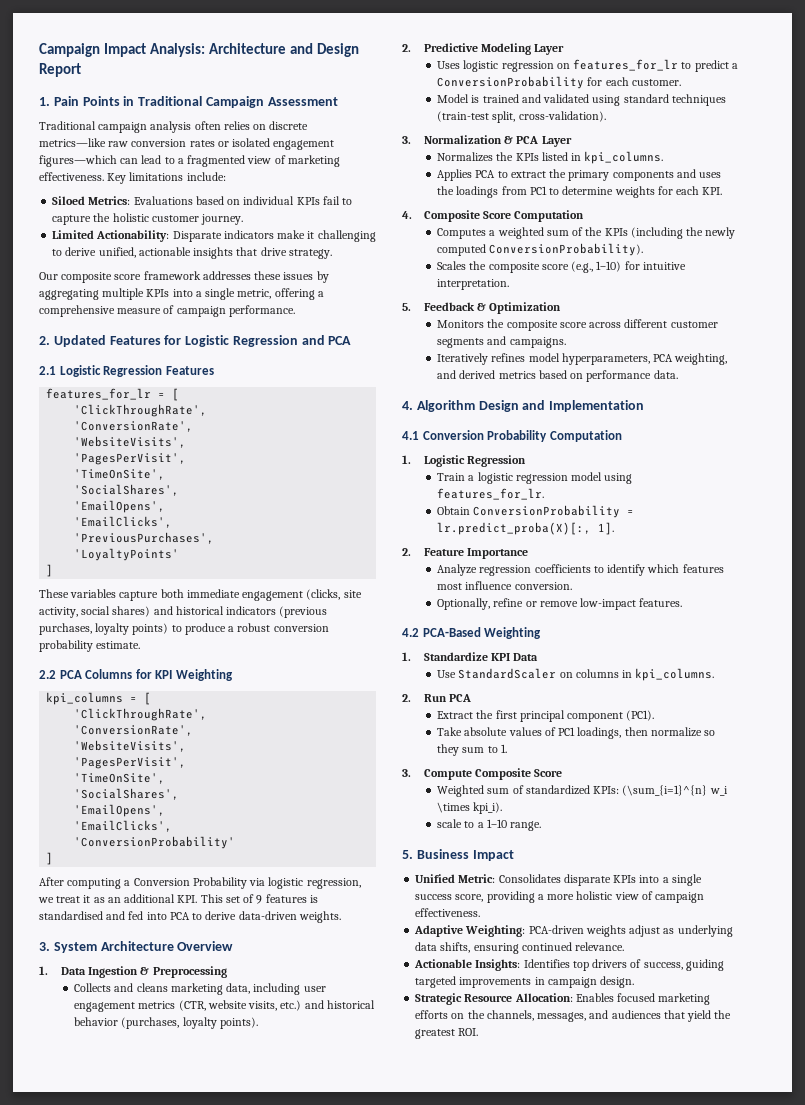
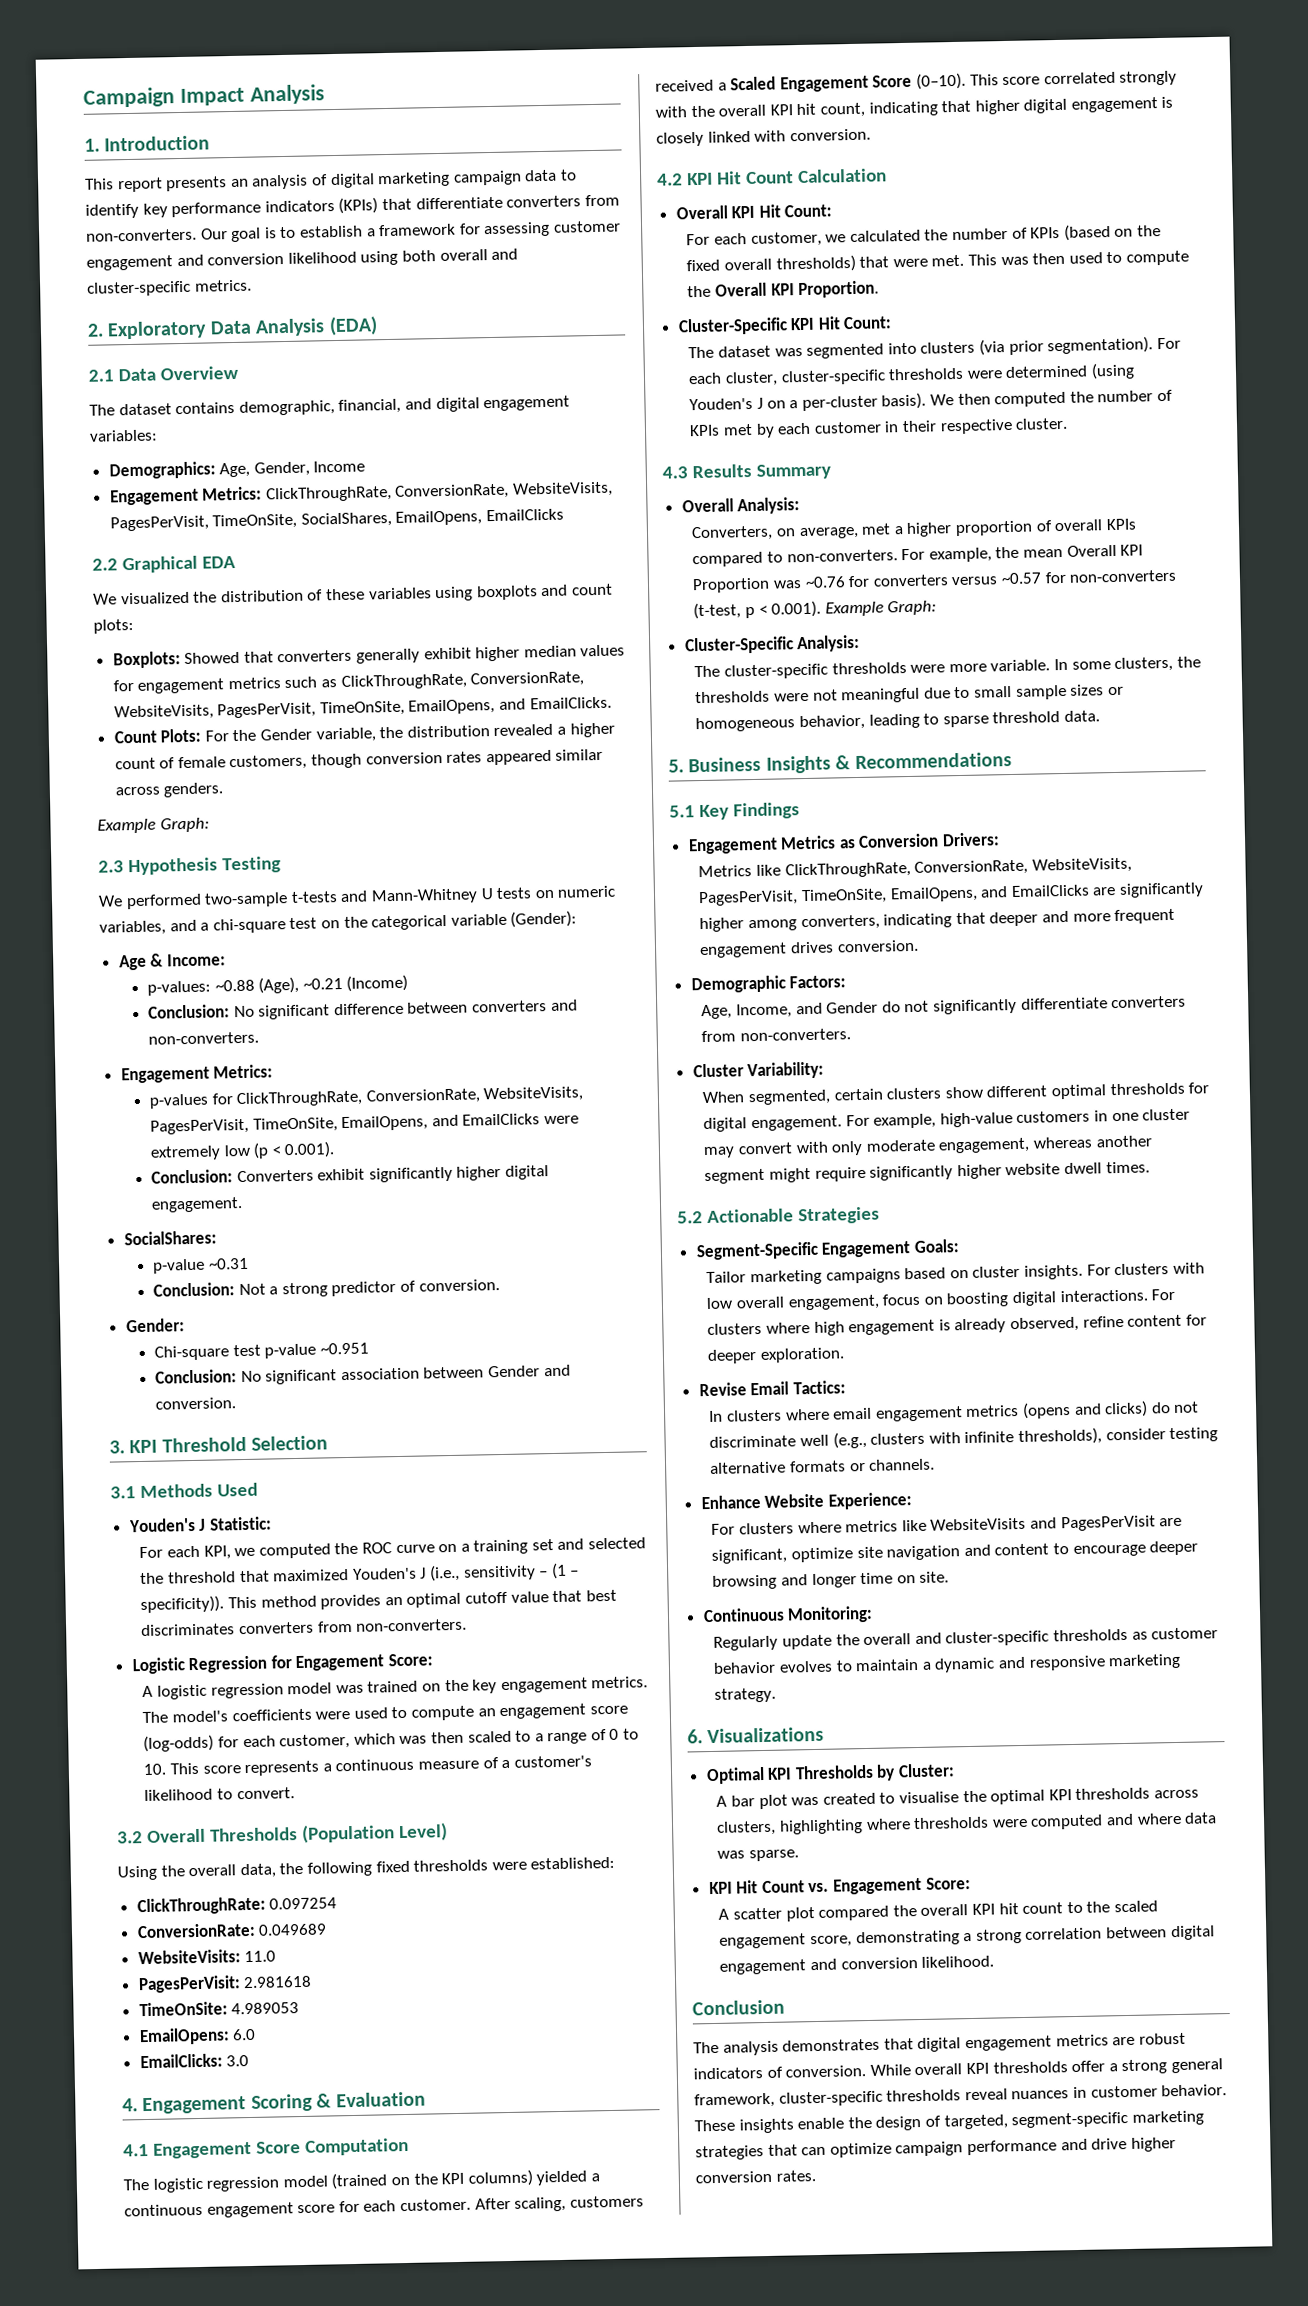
- Campaign Impact Analysis: Architecture and Design Report
- 1. Pain Points in Traditional Campaign Assessment
- Traditional campaign analysis often relies on discrete metrics—like raw conversion rates or isolated engagement figures—which can lead to a fragmented view of marketing effectiveness. Key limitations include:
- Siloed Metrics: Evaluations based on individual KPIs fail to capture the holistic customer journey.
- Limited Actionability: Disparate indicators make it challenging to derive unified, actionable insights that drive strategy.
- Our composite score framework addresses these issues by aggregating multiple KPIs into a single metric, offering a comprehensive measure of campaign performance.
- 2. Updated Features for Logistic Regression and PCA
- 2.1 Logistic Regression Features
- features_for_lr = [
- 'ClickThroughRate',
- 'ConversionRate',
- 'WebsiteVisits',
- 'PagesPerVisit',
- 'TimeOnSite',
- 'SocialShares',
- 'EmailOpens',
- 'EmailClicks',
- 'PreviousPurchases',
- 'LoyaltyPoints'
- ]
- These variables capture both immediate engagement (clicks, site activity, social shares) and historical indicators (previous purchases, loyalty points) to produce a robust conversion probability estimate.
- 2.2 PCA Columns for KPI Weighting
- kpi_columns = [
- 'ClickThroughRate',
- 'ConversionRate',
- 'WebsiteVisits',
- 'PagesPerVisit',
- 'TimeOnSite',
- 'SocialShares',
- 'EmailOpens',
- 'EmailClicks',
- 'ConversionProbability'
- ]
- After computing a Conversion Probability via logistic regression, we treat it as an additional KPI. This set of 9 features is standardised and fed into PCA to derive data-driven weights.
- 3. System Architecture Overview
- 1. Data Ingestion & Preprocessing
- Collects and cleans marketing data, including user engagement metrics (CTR, website visits, etc.) and historical behavior (purchases, loyalty points).
- 2. Predictive Modeling Layer
- Uses logistic regression on features_for_lr to predict a ConversionProbability for each customer.
- Model is trained and validated using standard techniques (train-test split, cross-validation).
- 3. Normalization & PCA Layer
- Normalizes the KPIs listed in kpi_columns.
- Applies PCA to extract the primary components and uses the loadings from PC1 to determine weights for each KPI.
- 4. Composite Score Computation
- Computes a weighted sum of the KPIs (including the newly computed ConversionProbability).
- Scales the composite score (e.g., 1–10) for intuitive interpretation.
- 5. Feedback & Optimization
- Monitors the composite score across different customer segments and campaigns.
- Iteratively refines model hyperparameters, PCA weighting, and derived metrics based on performance data.
- 4. Algorithm Design and Implementation
- 4.1 Conversion Probability Computation
- 1. Logistic Regression
- Train a logistic regression model using features_for_lr.
- Obtain ConversionProbability = lr.predict_proba(X)[:, 1].
- 2. Feature Importance
- Analyze regression coefficients to identify which features most influence conversion.
- Optionally, refine or remove low-impact features.
- 4.2 PCA-Based Weighting
- 1. Standardize KPI Data
- Use StandardScaler on columns in kpi_columns.
- 2. Run PCA
- Extract the first principal component (PC1).
- Take absolute values of PC1 loadings, then normalize so they sum to 1.
- 3. Compute Composite Score
- Weighted sum of standardized KPIs: (\sum_{i=1}^{n} w_i \times kpi_i).
- scale to a 1–10 range.
- 5. Business Impact
- Unified Metric: Consolidates disparate KPIs into a single success score, providing a more holistic view of campaign effectiveness.
- Adaptive Weighting: PCA-driven weights adjust as underlying data shifts, ensuring continued relevance.
- Actionable Insights: Identifies top drivers of success, guiding targeted improvements in campaign design.
- Strategic Resource Allocation: Enables focused marketing efforts on the channels, messages, and audiences that yield the greatest ROI.
+ Campaign Impact Analysis
+ 1. Introduction
+ This report presents an analysis of digital marketing campaign data to identify key performance indicators (KPIs) that differentiate converters from non-converters. Our goal is to establish a framework for assessing customer engagement and conversion likelihood using both overall and cluster-specific metrics.
+ 2. Exploratory Data Analysis (EDA)
+ 2.1 Data Overview
+ The dataset contains demographic, financial, and digital engagement variables:
+ Demographics: Age, Gender, Income
+ Engagement Metrics: ClickThroughRate, ConversionRate, WebsiteVisits, PagesPerVisit, TimeOnSite, SocialShares, EmailOpens, EmailClicks
+ 2.2 Graphical EDA
+ We visualized the distribution of these variables using boxplots and count plots:
+ Boxplots: Showed that converters generally exhibit higher median values for engagement metrics such as ClickThroughRate, ConversionRate, WebsiteVisits, PagesPerVisit, TimeOnSite, EmailOpens, and EmailClicks.
+ Count Plots: For the Gender variable, the distribution revealed a higher count of female customers, though conversion rates appeared similar across genders.
+ Example Graph:
+ 2.3 Hypothesis Testing
+ We performed two-sample t-tests and Mann-Whitney U tests on numeric variables, and a chi-square test on the categorical variable (Gender):
+ Age & Income:
+ p-values: ~0.88 (Age), ~0.21 (Income)
+ Conclusion: No significant difference between converters and non-converters.
+ Engagement Metrics:
+ p-values for ClickThroughRate, ConversionRate, WebsiteVisits, PagesPerVisit, TimeOnSite, EmailOpens, and EmailClicks were extremely low (p < 0.001).
+ Conclusion: Converters exhibit significantly higher digital engagement.
+ SocialShares:
+ p-value ~0.31
+ Conclusion: Not a strong predictor of conversion.
+ Gender:
+ Chi-square test p-value ~0.951
+ Conclusion: No significant association between Gender and conversion.
+ 3. KPI Threshold Selection
+ 3.1 Methods Used
+ Youden's J Statistic:
+ For each KPI, we computed the ROC curve on a training set and selected the threshold that maximized Youden's J (i.e., sensitivity – (1 – specificity)). This method provides an optimal cutoff value that best discriminates converters from non-converters.
+ Logistic Regression for Engagement Score:
+ A logistic regression model was trained on the key engagement metrics. The model's coefficients were used to compute an engagement score (log-odds) for each customer, which was then scaled to a range of 0 to 10. This score represents a continuous measure of a customer's likelihood to convert.
+ 3.2 Overall Thresholds (Population Level)
+ Using the overall data, the following fixed thresholds were established:
+ ClickThroughRate: 0.097254
+ ConversionRate: 0.049689
+ WebsiteVisits: 11.0
+ PagesPerVisit: 2.981618
+ TimeOnSite: 4.989053
+ EmailOpens: 6.0
+ EmailClicks: 3.0
+ 4. Engagement Scoring & Evaluation
+ 4.1 Engagement Score Computation
+ The logistic regression model (trained on the KPI columns) yielded a continuous engagement score for each customer. After scaling, customers received a Scaled Engagement Score (0–10). This score correlated strongly with the overall KPI hit count, indicating that higher digital engagement is closely linked with conversion.
+ 4.2 KPI Hit Count Calculation
+ Overall KPI Hit Count:
+ For each customer, we calculated the number of KPIs (based on the fixed overall thresholds) that were met. This was then used to compute the Overall KPI Proportion.
+ Cluster-Specific KPI Hit Count:
+ The dataset was segmented into clusters (via prior segmentation). For each cluster, cluster-specific thresholds were determined (using Youden's J on a per-cluster basis). We then computed the number of KPIs met by each customer in their respective cluster.
+ 4.3 Results Summary
+ Overall Analysis:
+ Converters, on average, met a higher proportion of overall KPIs compared to non-converters. For example, the mean Overall KPI Proportion was ~0.76 for converters versus ~0.57 for non-converters (t-test, p < 0.001). Example Graph:
+ Cluster-Specific Analysis:
+ The cluster-specific thresholds were more variable. In some clusters, the thresholds were not meaningful due to small sample sizes or homogeneous behavior, leading to sparse threshold data.
+ 5. Business Insights & Recommendations
+ 5.1 Key Findings
+ Engagement Metrics as Conversion Drivers:
+ Metrics like ClickThroughRate, ConversionRate, WebsiteVisits, PagesPerVisit, TimeOnSite, EmailOpens, and EmailClicks are significantly higher among converters, indicating that deeper and more frequent engagement drives conversion.
+ Demographic Factors:
+ Age, Income, and Gender do not significantly differentiate converters from non-converters.
+ Cluster Variability:
+ When segmented, certain clusters show different optimal thresholds for digital engagement. For example, high-value customers in one cluster may convert with only moderate engagement, whereas another segment might require significantly higher website dwell times.
+ 5.2 Actionable Strategies
+ Segment-Specific Engagement Goals:
+ Tailor marketing campaigns based on cluster insights. For clusters with low overall engagement, focus on boosting digital interactions. For clusters where high engagement is already observed, refine content for deeper exploration.
+ Revise Email Tactics:
+ In clusters where email engagement metrics (opens and clicks) do not discriminate well (e.g., clusters with infinite thresholds), consider testing alternative formats or channels.
+ Enhance Website Experience:
+ For clusters where metrics like WebsiteVisits and PagesPerVisit are significant, optimize site navigation and content to encourage deeper browsing and longer time on site.
+ Continuous Monitoring:
+ Regularly update the overall and cluster-specific thresholds as customer behavior evolves to maintain a dynamic and responsive marketing strategy.
+ 6. Visualizations
+ Optimal KPI Thresholds by Cluster:
+ A bar plot was created to visualise the optimal KPI thresholds across clusters, highlighting where thresholds were computed and where data was sparse.
+ KPI Hit Count vs. Engagement Score:
+ A scatter plot compared the overall KPI hit count to the scaled engagement score, demonstrating a strong correlation between digital engagement and conversion likelihood.
+ Conclusion
+ The analysis demonstrates that digital engagement metrics are robust indicators of conversion. While overall KPI thresholds offer a strong general framework, cluster-specific thresholds reveal nuances in customer behavior. These insights enable the design of targeted, segment-specific marketing strategies that can optimize campaign performance and drive higher conversion rates.

